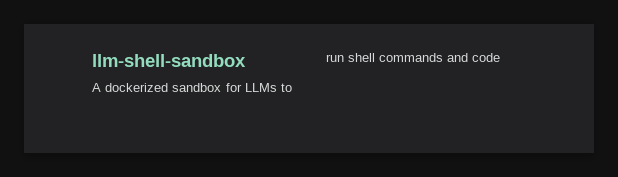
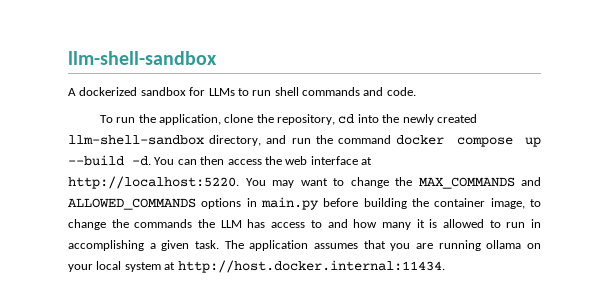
- A dockerized sandbox for LLMs to run shell commands and code
+ A dockerized sandbox for LLMs to run shell commands and code.
+ To run the application, clone the repository, cd into the newly created llm-shell-sandbox directory, and run the command docker compose up --build -d. You can then access the web interface at http://localhost:5220. You may want to change the MAX_COMMANDS and ALLOWED_COMMANDS options in main.py before building the container image, to change the commands the LLM has access to and how many it is allowed to run in accomplishing a given task. The application assumes that you are running ollama on your local system at http://host.docker.internal:11434.

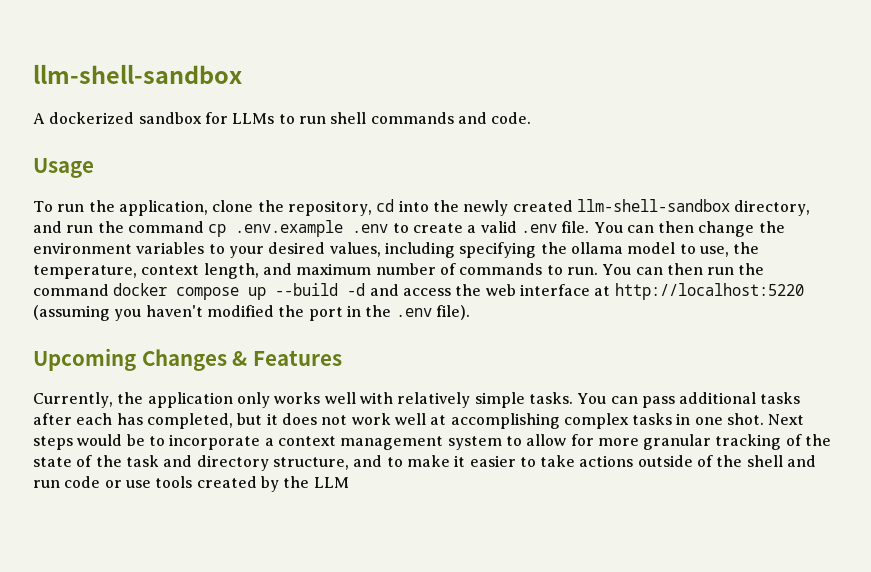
+ Usage
- To run the application, clone the repository, cd into the newly created llm-shell-sandbox directory, and run the command docker compose up --build -d. You can then access the web interface at http://localhost:5220. You may want to change the MAX_COMMANDS and ALLOWED_COMMANDS options in main.py before building the container image, to change the commands the LLM has access to and how many it is allowed to run in accomplishing a given task. The application assumes that you are running ollama on your local system at http://host.docker.internal:11434.
+ To run the application, clone the repository, cd into the newly created llm-shell-sandbox directory, and run the command cp .env.example .env to create a valid .env file. You can then change the environment variables to your desired values, including specifying the ollama model to use, the temperature, context length, and maximum number of commands to run. You can then run the command docker compose up --build -d and access the web interface at http://localhost:5220 (assuming you haven't modified the port in the .env file).
+ Upcoming Changes & Features
+ Currently, the application only works well with relatively simple tasks. You can pass additional tasks after each has completed, but it does not work well at accomplishing complex tasks in one shot. Next steps would be to incorporate a context management system to allow for more granular tracking of the state of the task and directory structure, and to make it easier to take actions outside of the shell and run code or use tools created by the LLM

